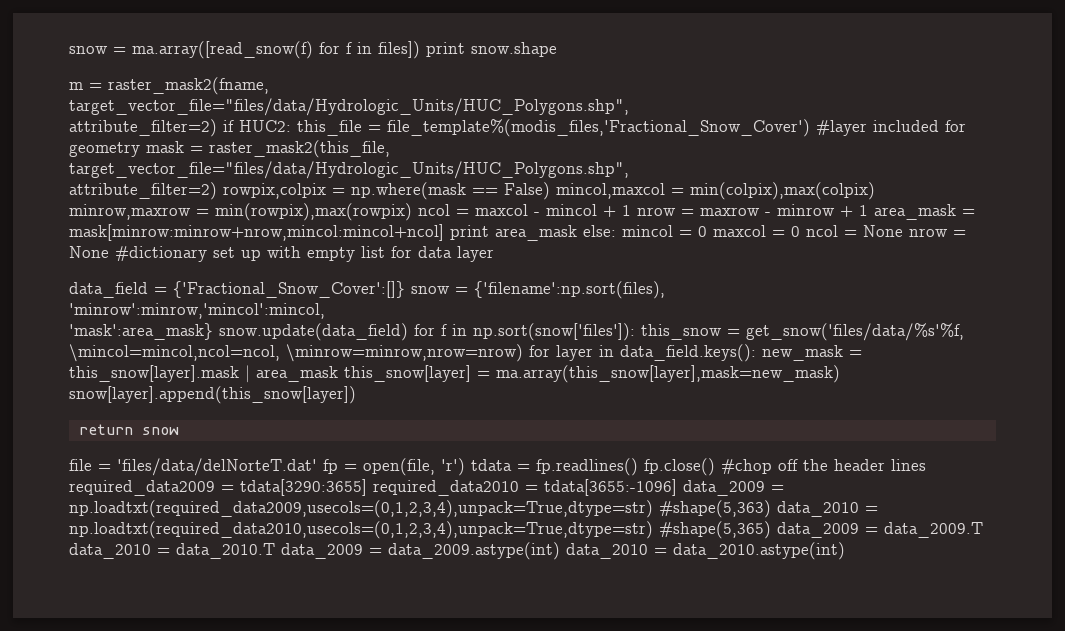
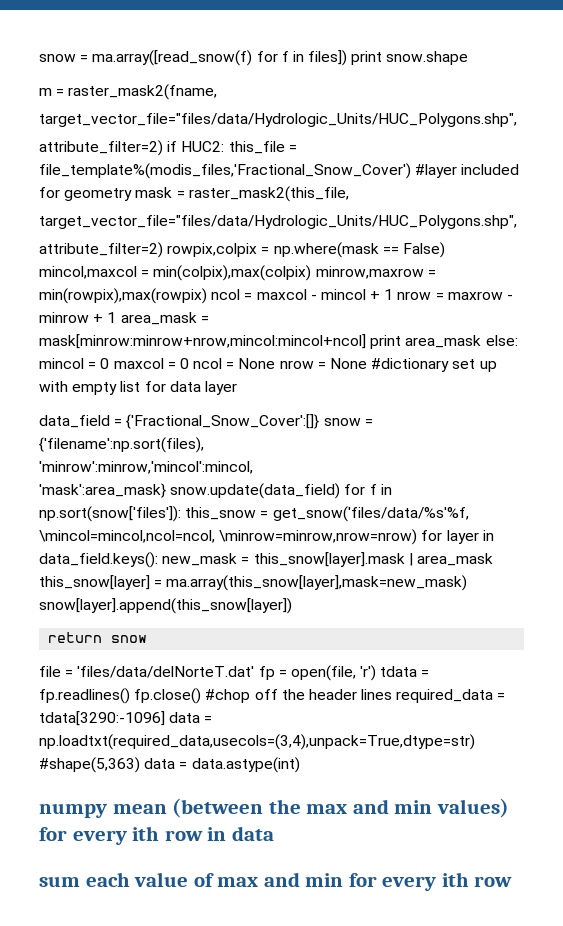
- file = 'files/data/delNorteT.dat' fp = open(file, 'r') tdata = fp.readlines() fp.close() #chop off the header lines required_data2009 = tdata[3290:3655] required_data2010 = tdata[3655:-1096] data_2009 = np.loadtxt(required_data2009,usecols=(0,1,2,3,4),unpack=True,dtype=str) #shape(5,363) data_2010 = np.loadtxt(required_data2010,usecols=(0,1,2,3,4),unpack=True,dtype=str) #shape(5,365) data_2009 = data_2009.T data_2010 = data_2010.T data_2009 = data_2009.astype(int) data_2010 = data_2010.astype(int)
+ file = 'files/data/delNorteT.dat' fp = open(file, 'r') tdata = fp.readlines() fp.close() #chop off the header lines required_data = tdata[3290:-1096] data = np.loadtxt(required_data,usecols=(3,4),unpack=True,dtype=str) #shape(5,363) data = data.astype(int)
+ numpy mean (between the max and min values) for every ith row in data
+ sum each value of max and min for every ith row

